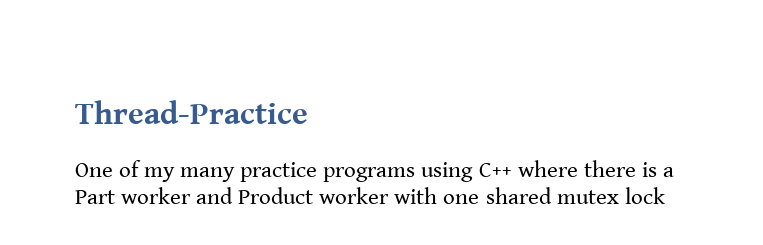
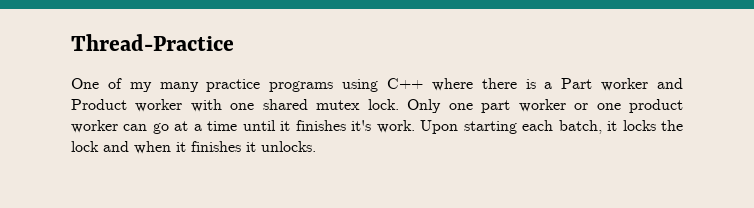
- One of my many practice programs using C++ where there is a Part worker and Product worker with one shared mutex lock
+ One of my many practice programs using C++ where there is a Part worker and Product worker with one shared mutex lock. Only one part worker or one product worker can go at a time until it finishes it's work. Upon starting each batch, it locks the lock and when it finishes it unlocks.

